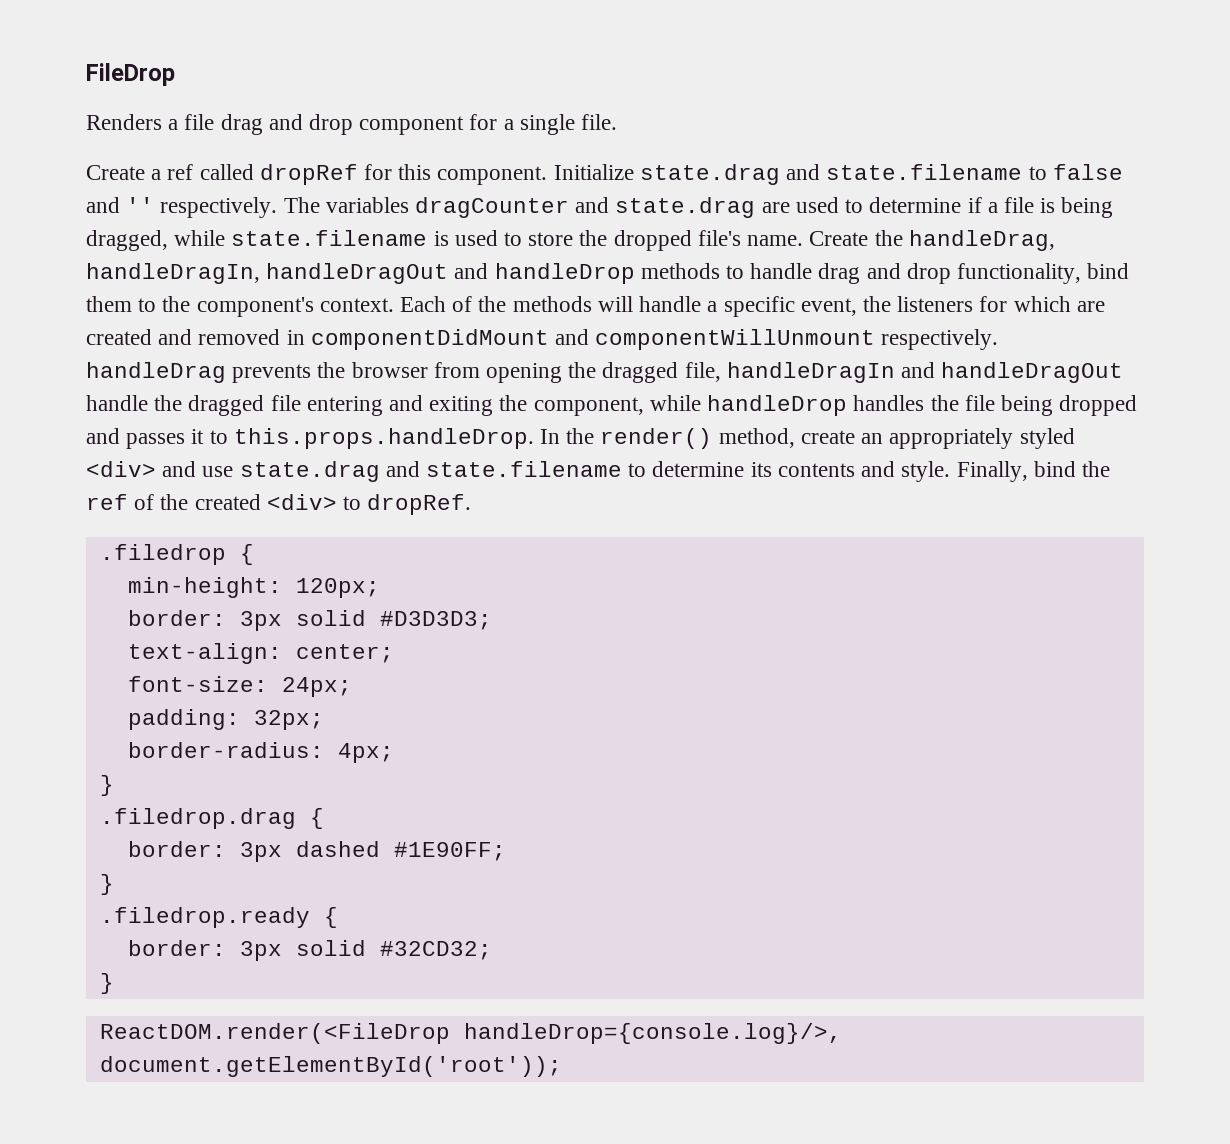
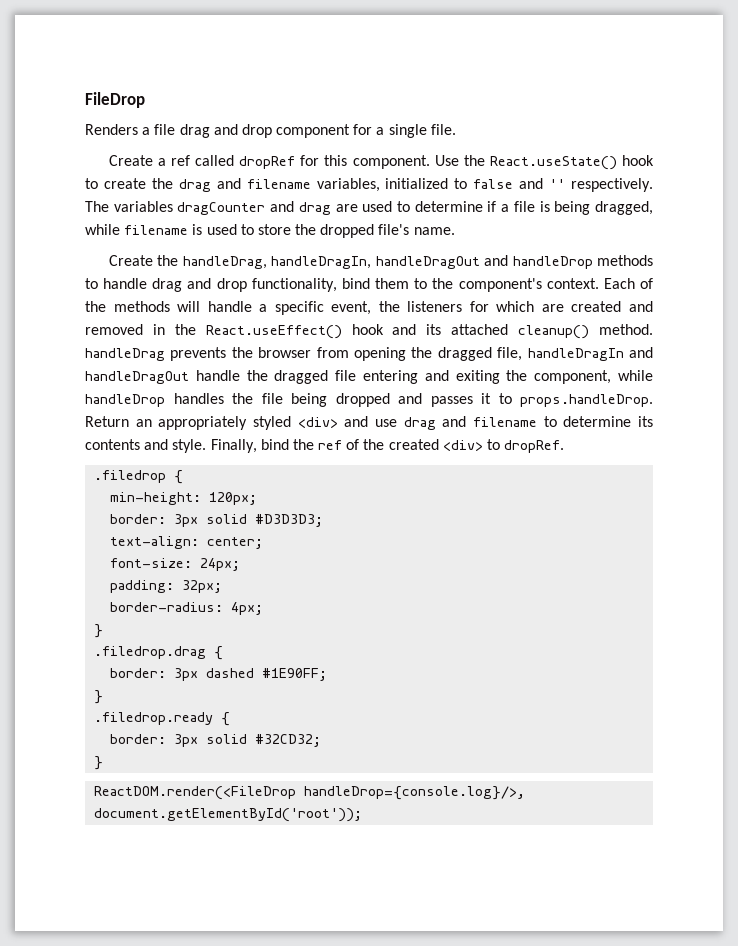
- Initialize state.drag and state.filename to false and '' respectively.
+ Use the React.useState() hook to create the drag and filename variables, initialized to false and '' respectively.
- The variables dragCounter and state.drag are used to determine if a file is being dragged, while state.filename is used to store the dropped file's name. Create the handleDrag, handleDragIn, handleDragOut and handleDrop methods to handle drag and drop functionality, bind them to the component's context.
+ The variables dragCounter and drag are used to determine if a file is being dragged, while filename is used to store the dropped file's name.
+ Create the handleDrag, handleDragIn, handleDragOut and handleDrop methods to handle drag and drop functionality, bind them to the component's context.
- Each of the methods will handle a specific event, the listeners for which are created and removed in componentDidMount and componentWillUnmount respectively. handleDrag prevents the browser from opening the dragged file, handleDragIn and handleDragOut handle the dragged file entering and exiting the component, while handleDrop handles the file being dropped and passes it to this.props.handleDrop. In the render() method, create an appropriately styled <div> and use state.drag and state.filename to determine its contents and style.
+ Each of the methods will handle a specific event, the listeners for which are created and removed in the React.useEffect() hook and its attached cleanup() method. handleDrag prevents the browser from opening the dragged file, handleDragIn and handleDragOut handle the dragged file entering and exiting the component, while handleDrop handles the file being dropped and passes it to props.handleDrop. Return an appropriately styled <div> and use drag and filename to determine its contents and style.

